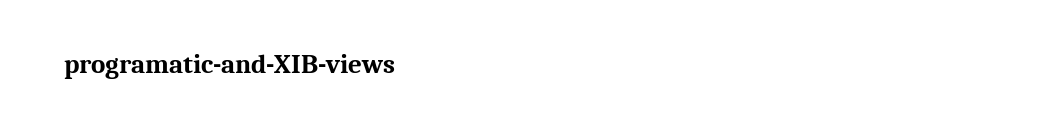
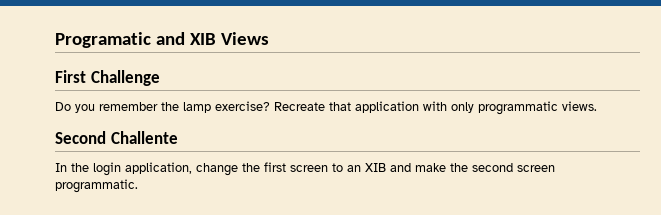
- programatic-and-XIB-views
+ Programatic and XIB Views
+ First Challenge
+ Do you remember the lamp exercise? Recreate that application with only programmatic views.
+ Second Challente
+ In the login application, change the first screen to an XIB and make the second screen programmatic.

